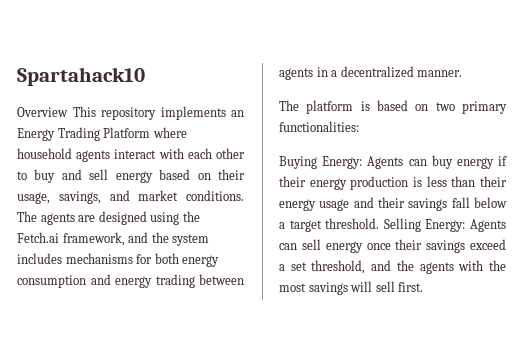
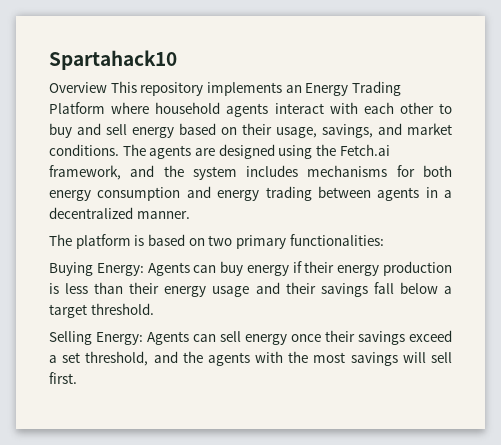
- Buying Energy: Agents can buy energy if their energy production is less than their energy usage and their savings fall below a target threshold. Selling Energy: Agents can sell energy once their savings exceed a set threshold, and the agents with the most savings will sell first.
+ Buying Energy: Agents can buy energy if their energy production is less than their energy usage and their savings fall below a target threshold.
+ Selling Energy: Agents can sell energy once their savings exceed a set threshold, and the agents with the most savings will sell first.

